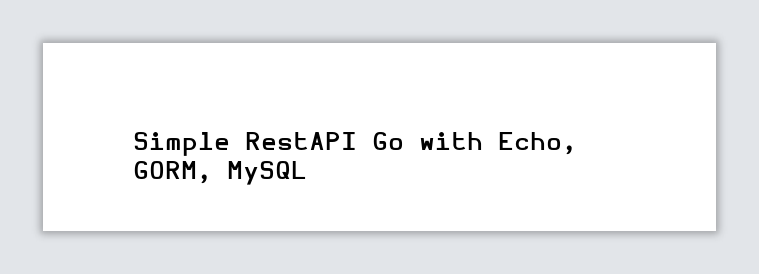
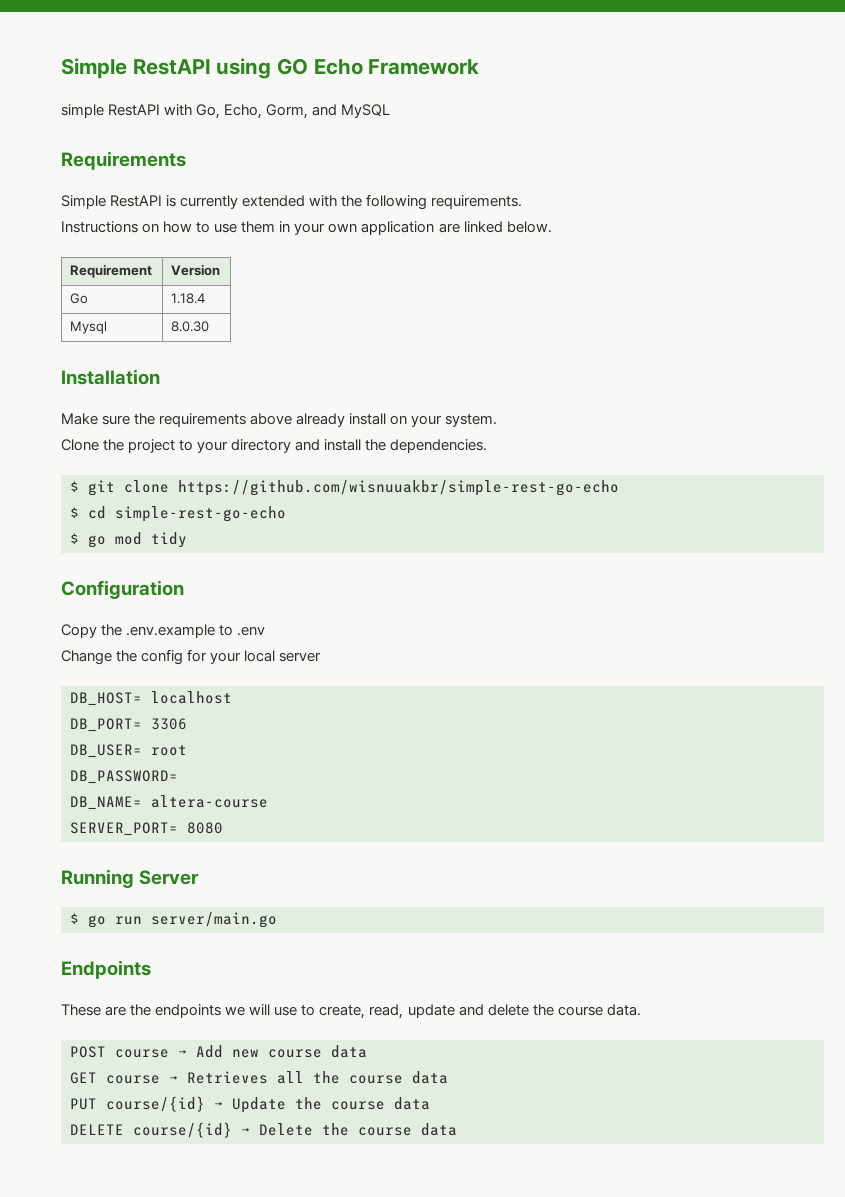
- Simple RestAPI Go with Echo, GORM, MySQL
+ Simple RestAPI using GO Echo Framework
+ simple RestAPI with Go, Echo, Gorm, and MySQL
+ Requirements
+ Simple RestAPI is currently extended with the following requirements.
+ Instructions on how to use them in your own application are linked below.
+ Requirement | Version
+ Go | 1.18.4
+ Mysql | 8.0.30
+ Installation
+ Make sure the requirements above already install on your system.
+ Clone the project to your directory and install the dependencies.
+ $ git clone https://github.com/wisnuuakbr/simple-rest-go-echo
+ $ cd simple-rest-go-echo
+ $ go mod tidy
+ Configuration
+ Copy the .env.example to .env
+ Change the config for your local server
+ DB_HOST= localhost
+ DB_PORT= 3306
+ DB_USER= root
+ DB_PASSWORD=
+ DB_NAME= altera-course
+ SERVER_PORT= 8080
+ Running Server
+ $ go run server/main.go
+ Endpoints
+ These are the endpoints we will use to create, read, update and delete the course data.
+ POST course → Add new course data
+ GET course → Retrieves all the course data
+ PUT course/{id} → Update the course data
+ DELETE course/{id} → Delete the course data

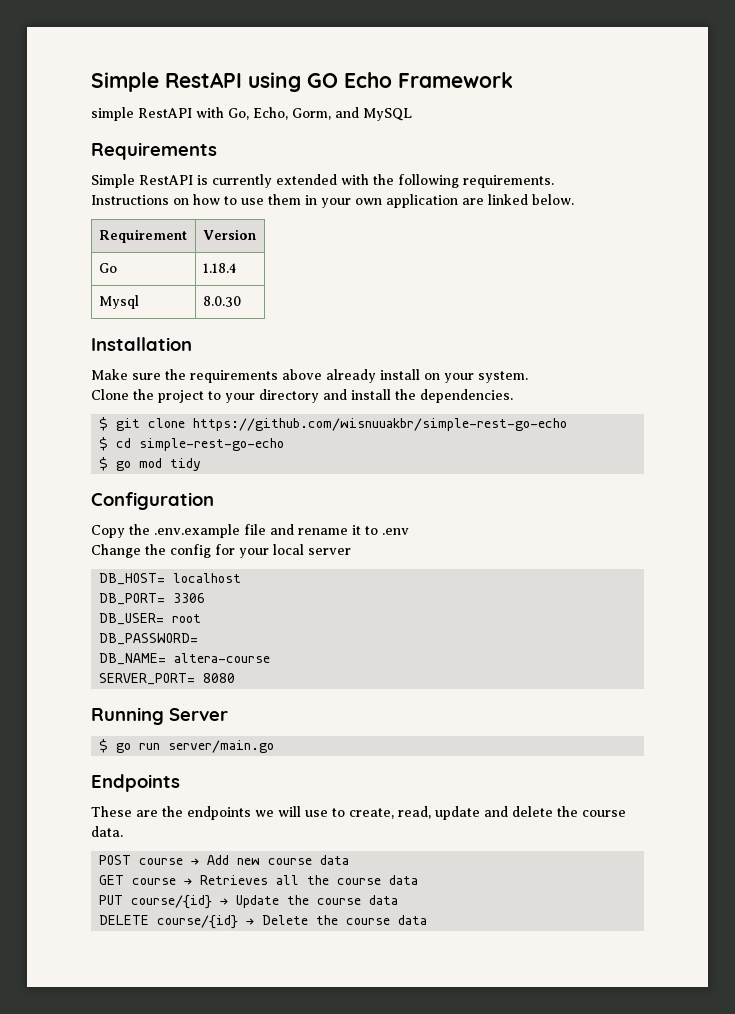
- Copy the .env.example to .env
+ Copy the .env.example file and rename it to .env

